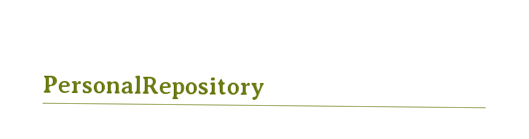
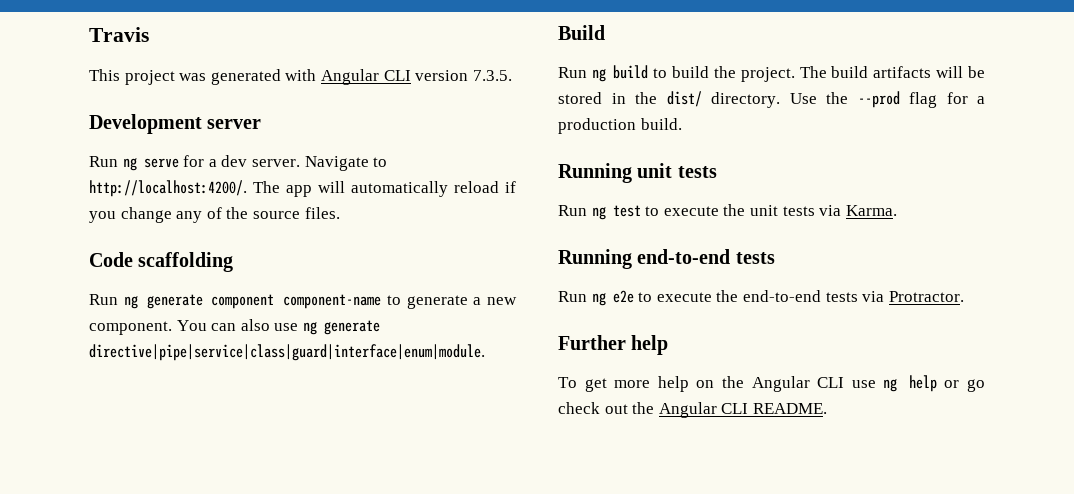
- PersonalRepository
+ Travis
+ This project was generated with Angular CLI version 7.3.5.
+ Development server
+ Run ng serve for a dev server. Navigate to http://localhost:4200/. The app will automatically reload if you change any of the source files.
+ Code scaffolding
+ Run ng generate component component-name to generate a new component. You can also use ng generate directive|pipe|service|class|guard|interface|enum|module.
+ Build
+ Run ng build to build the project. The build artifacts will be stored in the dist/ directory. Use the --prod flag for a production build.
+ Running unit tests
+ Run ng test to execute the unit tests via Karma.
+ Running end-to-end tests
+ Run ng e2e to execute the end-to-end tests via Protractor.
+ Further help
+ To get more help on the Angular CLI use ng help or go check out the Angular CLI README.

